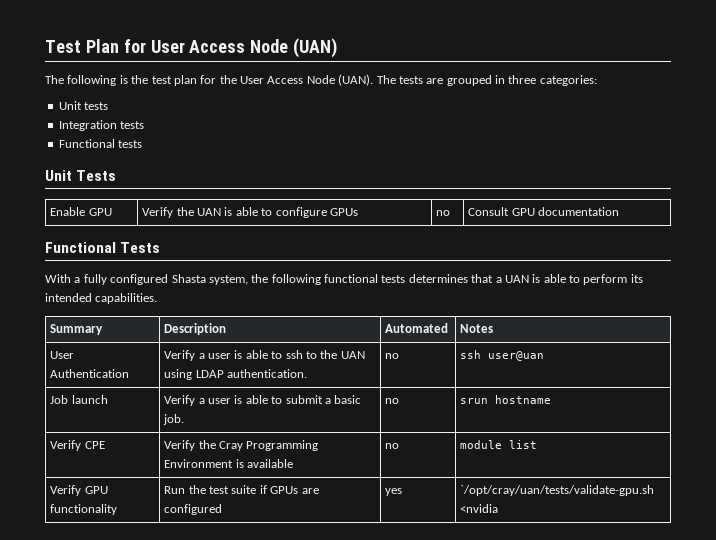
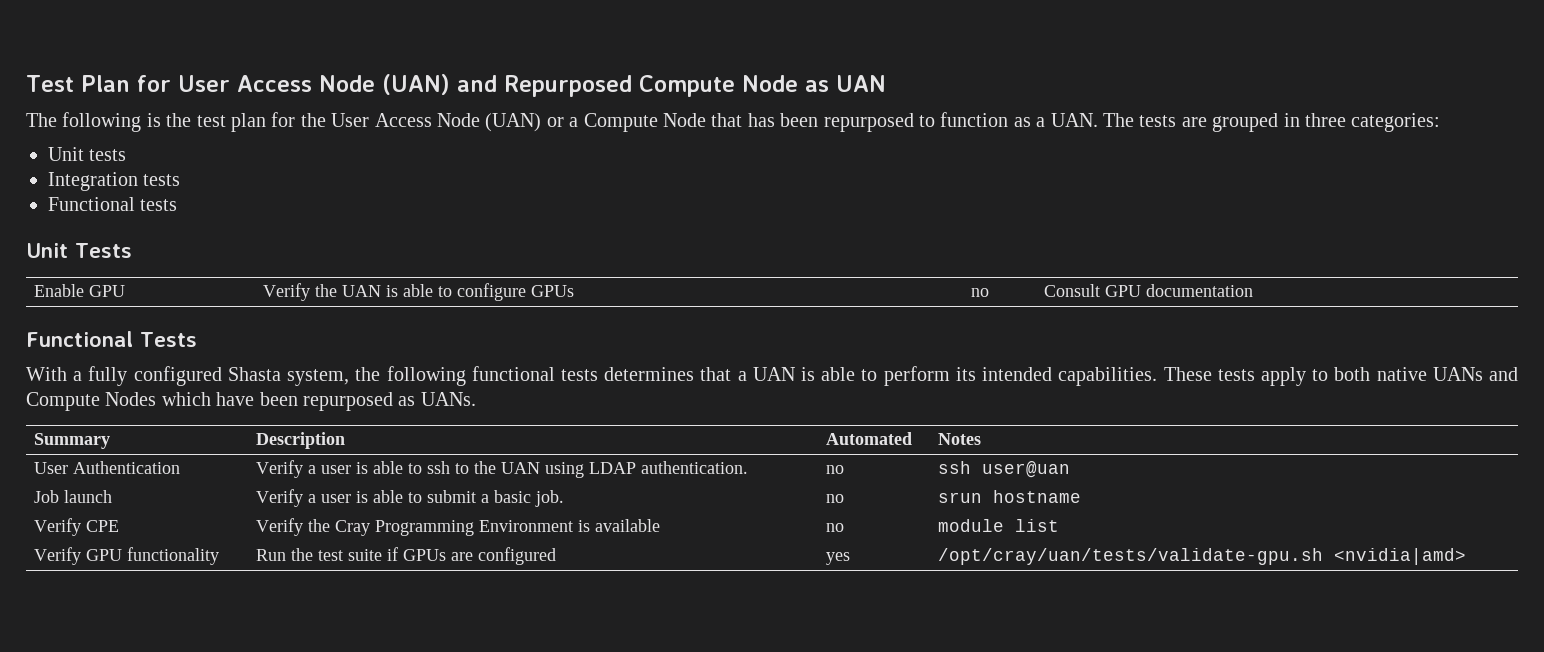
- Test Plan for User Access Node (UAN)
+ Test Plan for User Access Node (UAN) and Repurposed Compute Node as UAN
- The following is the test plan for the User Access Node (UAN). The tests are grouped in three categories:
+ The following is the test plan for the User Access Node (UAN) or a Compute Node that has been repurposed to function as a UAN. The tests are grouped in three categories:
+ These tests apply to both native UANs and Compute Nodes which have been repurposed as UANs.
- Verify GPU functionality | Run the test suite if GPUs are configured | yes | `/opt/cray/uan/tests/validate-gpu.sh <nvidia
+ Verify GPU functionality | Run the test suite if GPUs are configured | yes | /opt/cray/uan/tests/validate-gpu.sh <nvidia|amd>

